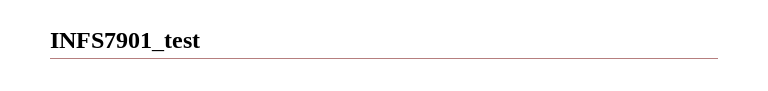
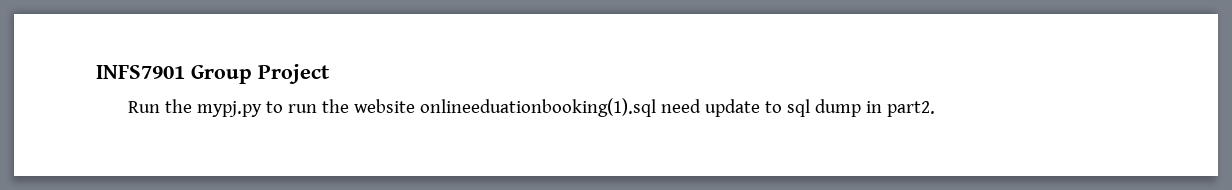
- INFS7901_test
+ INFS7901 Group Project
+ Run the mypj.py to run the website onlineeduationbooking(1).sql need update to sql dump in part2.

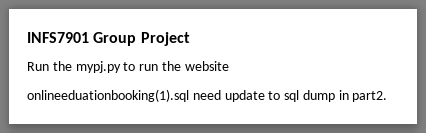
- Run the mypj.py to run the website onlineeduationbooking(1).sql need update to sql dump in part2.
+ Run the mypj.py to run the website
+ onlineeduationbooking(1).sql need update to sql dump in part2.

